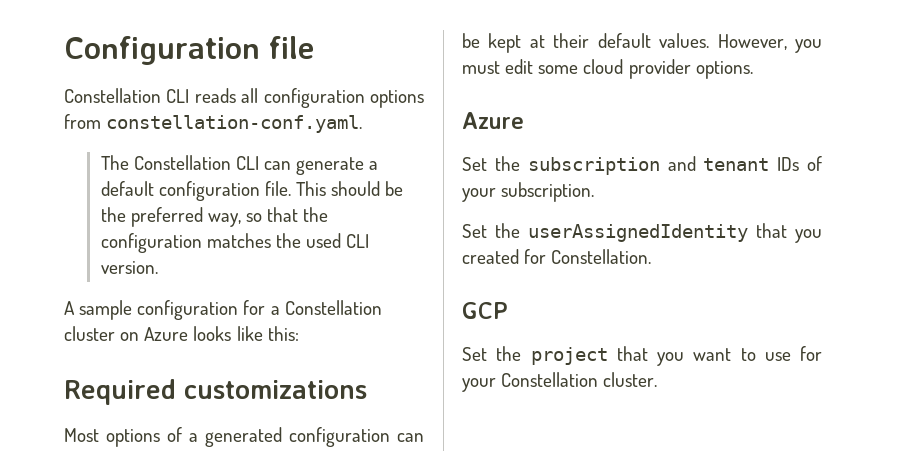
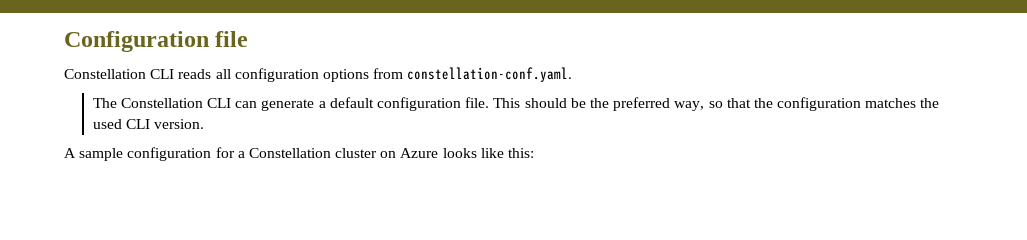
- Required customizations
- Most options of a generated configuration can be kept at their default values. However, you must edit some cloud provider options.
- Azure
- Set the subscription and tenant IDs of your subscription.
- Set the userAssignedIdentity that you created for Constellation.
- GCP
- Set the project that you want to use for your Constellation cluster.

